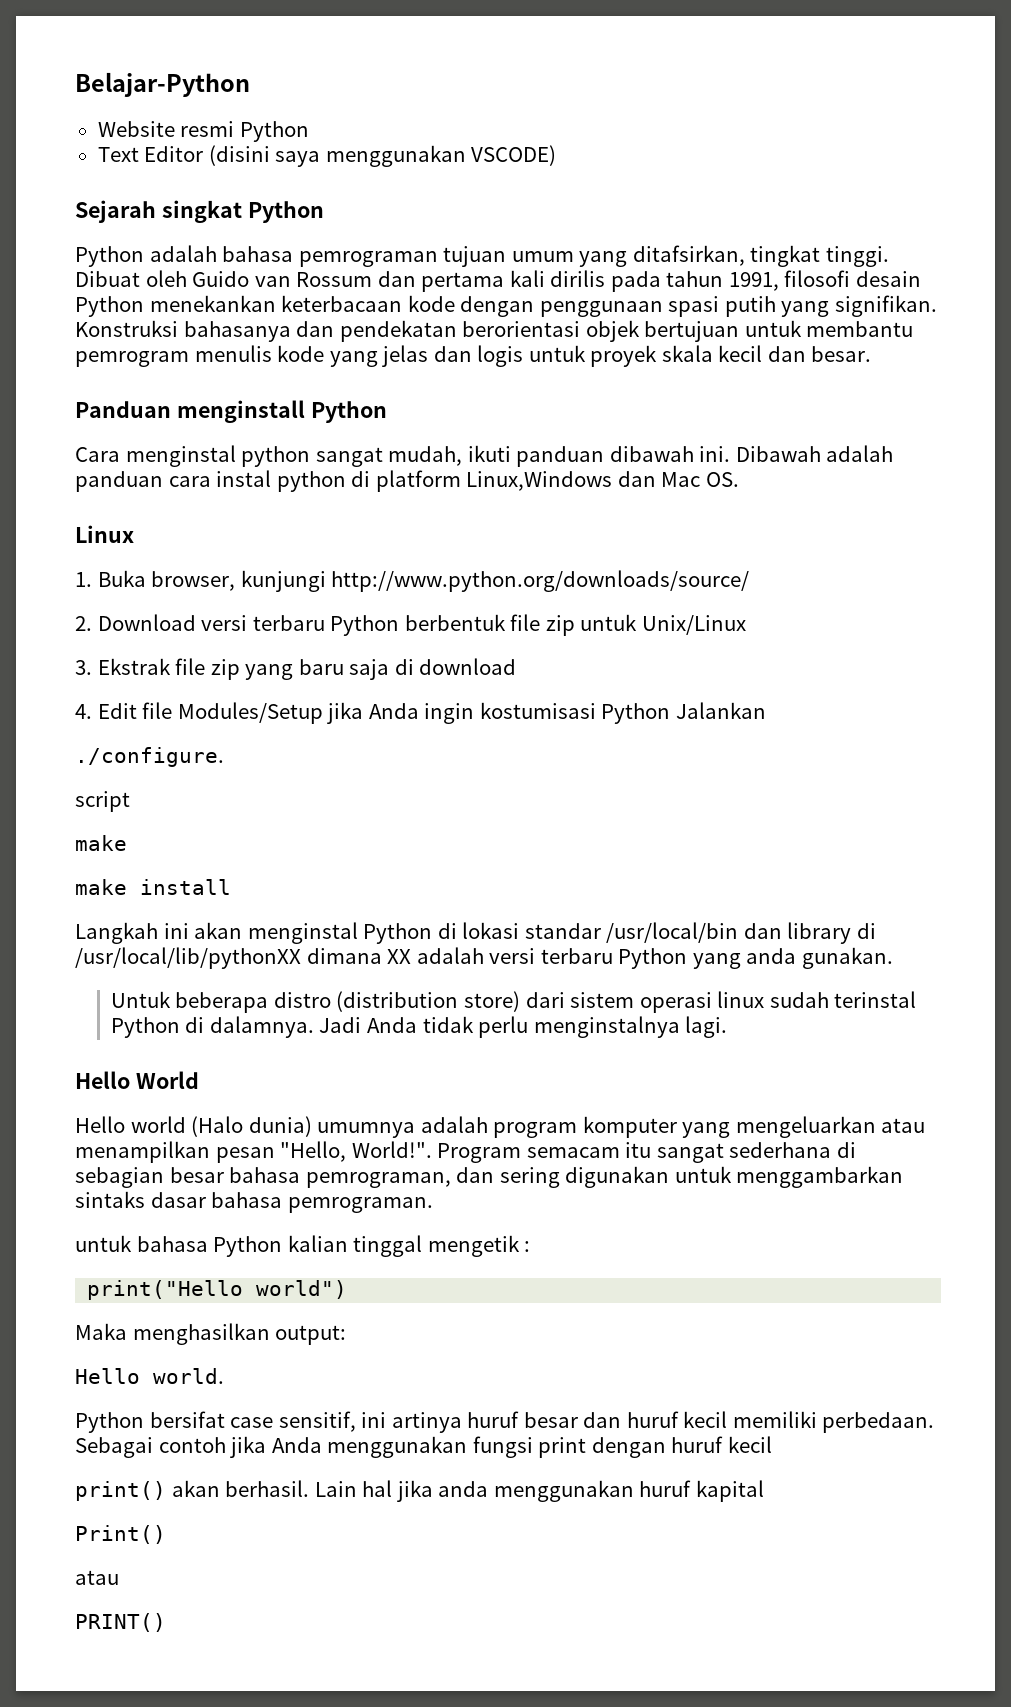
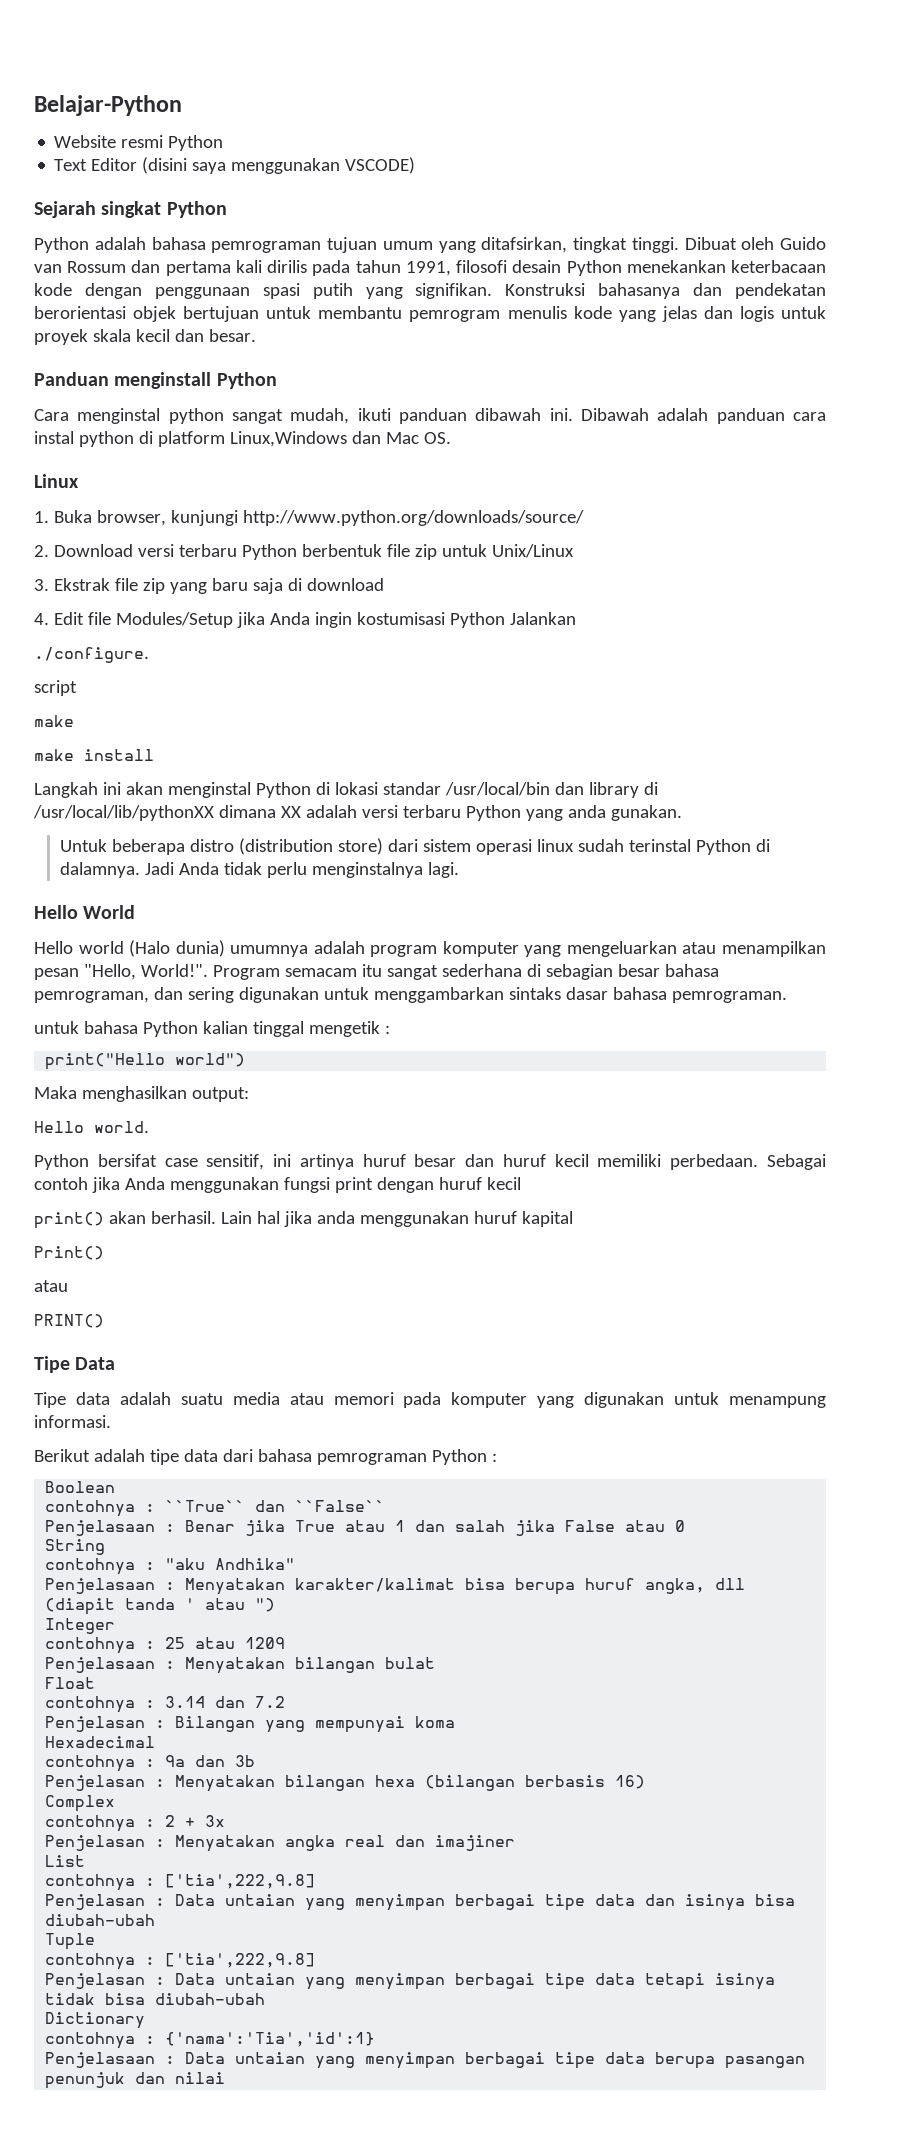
+ Tipe Data
+ Tipe data adalah suatu media atau memori pada komputer yang digunakan untuk menampung informasi.
+ Berikut adalah tipe data dari bahasa pemrograman Python :
+ Boolean
+ contohnya : ``True`` dan ``False``
+ Penjelasaan : Benar jika True atau 1 dan salah jika False atau 0
+ String
+ contohnya : "aku Andhika"
+ Penjelasaan : Menyatakan karakter/kalimat bisa berupa huruf angka, dll (diapit tanda ' atau ")
+ Integer
+ contohnya : 25 atau 1209
+ Penjelasaan : Menyatakan bilangan bulat
+ Float
+ contohnya : 3.14 dan 7.2
+ Penjelasan : Bilangan yang mempunyai koma
+ Hexadecimal
+ contohnya : 9a dan 3b
+ Penjelasan : Menyatakan bilangan hexa (bilangan berbasis 16)
+ Complex
+ contohnya : 2 + 3x
+ Penjelasan : Menyatakan angka real dan imajiner
+ List
+ contohnya : ['tia',222,9.8]
+ Penjelasan : Data untaian yang menyimpan berbagai tipe data dan isinya bisa diubah-ubah
+ Tuple
+ contohnya : ['tia',222,9.8]
+ Penjelasan : Data untaian yang menyimpan berbagai tipe data tetapi isinya tidak bisa diubah-ubah
+ Dictionary
+ contohnya : {'nama':'Tia','id':1}
+ Penjelasaan : Data untaian yang menyimpan berbagai tipe data berupa pasangan penunjuk dan nilai

